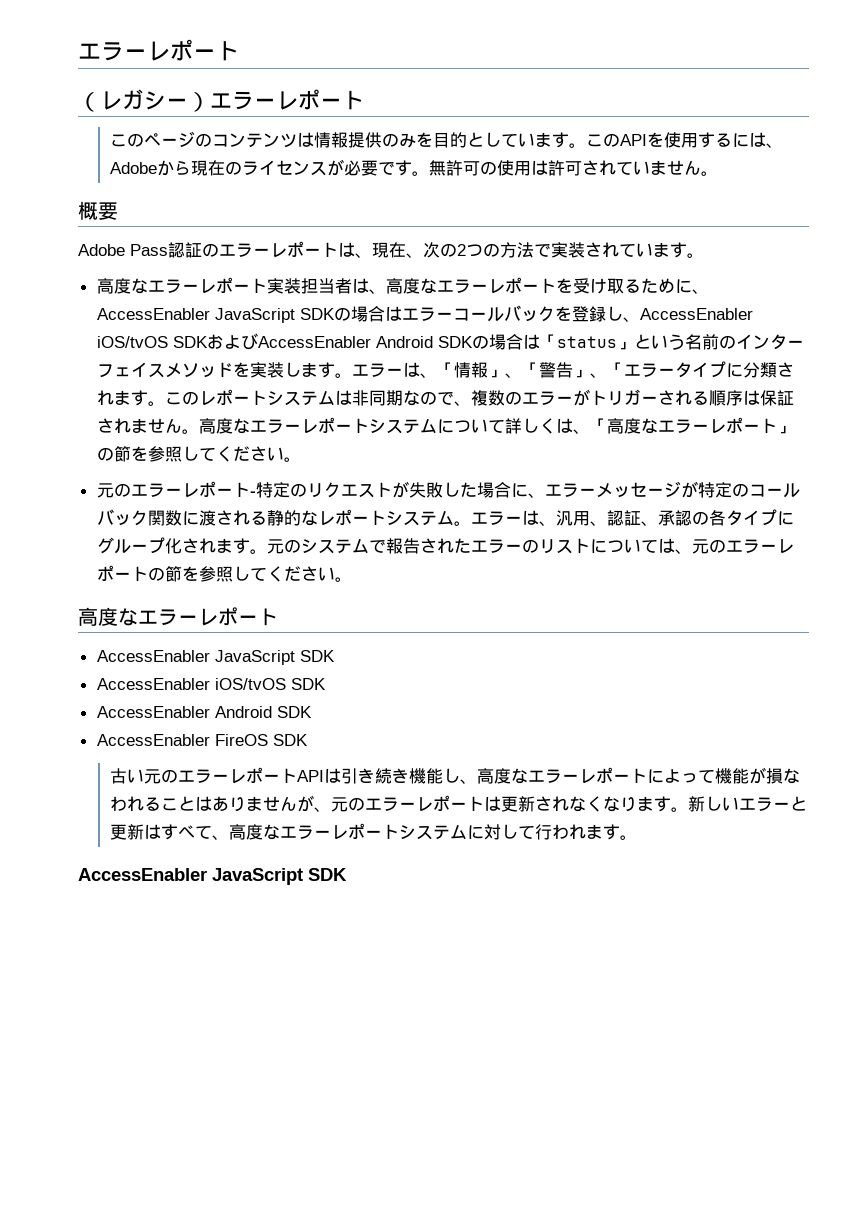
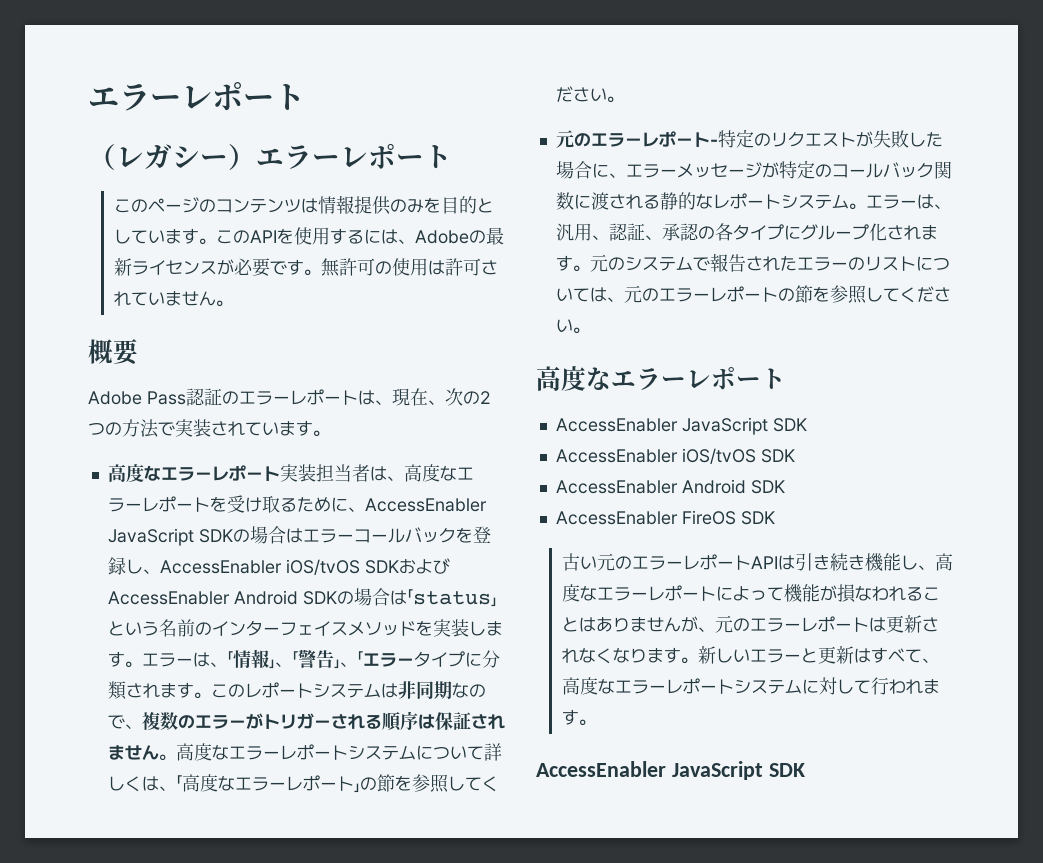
- このAPIを使用するには、Adobeから現在のライセンスが必要です。
+ このAPIを使用するには、Adobeの最新ライセンスが必要です。

